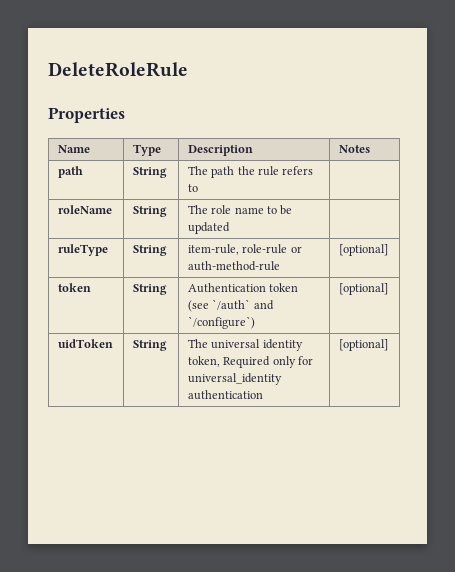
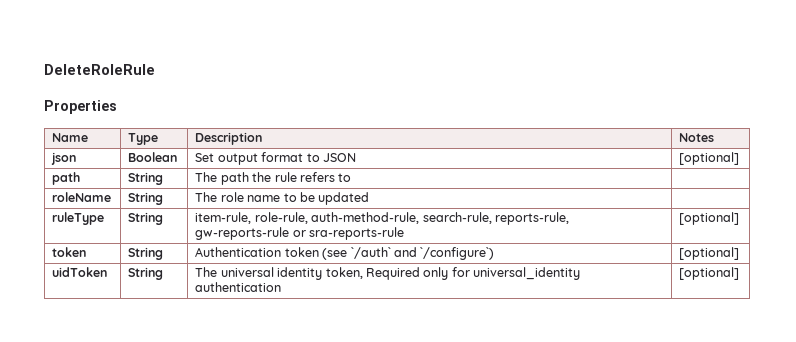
+ json | Boolean | Set output format to JSON | [optional]
- ruleType | String | item-rule, role-rule or auth-method-rule | [optional]
+ ruleType | String | item-rule, role-rule, auth-method-rule, search-rule, reports-rule, gw-reports-rule or sra-reports-rule | [optional]

